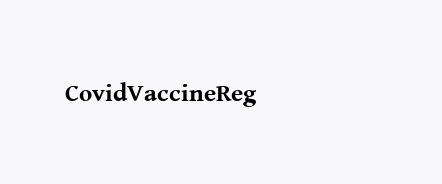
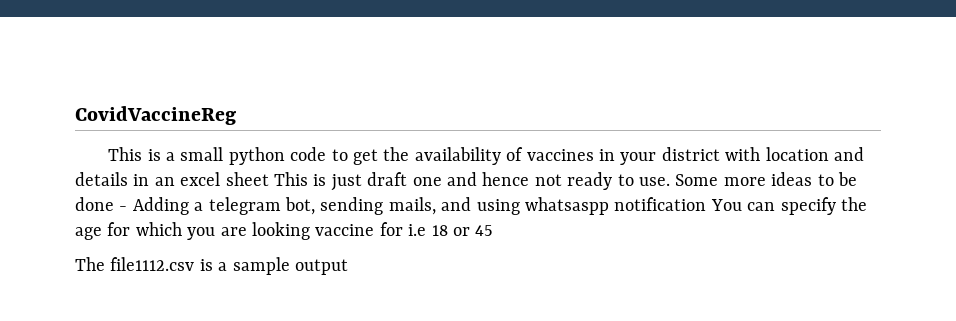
+ This is a small python code to get the availability of vaccines in your district with location and details in an excel sheet This is just draft one and hence not ready to use. Some more ideas to be done - Adding a telegram bot, sending mails, and using whatsaspp notification You can specify the age for which you are looking vaccine for i.e 18 or 45
+ The file1112.csv is a sample output

